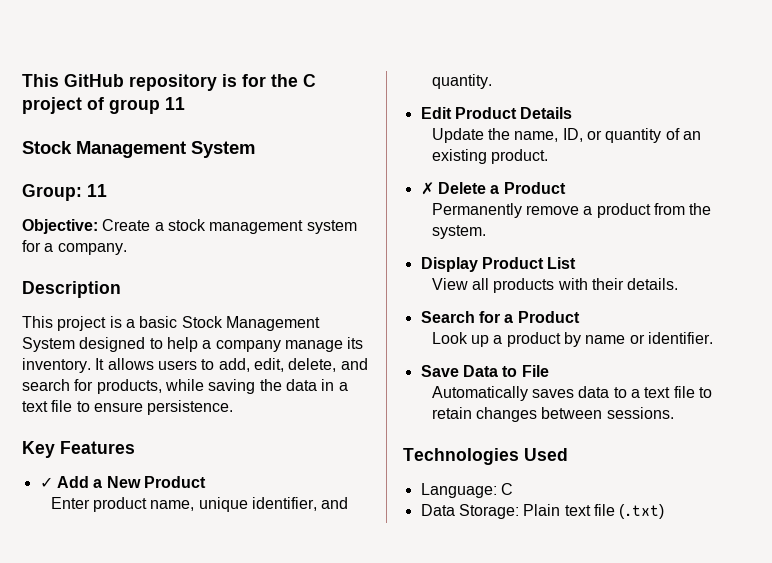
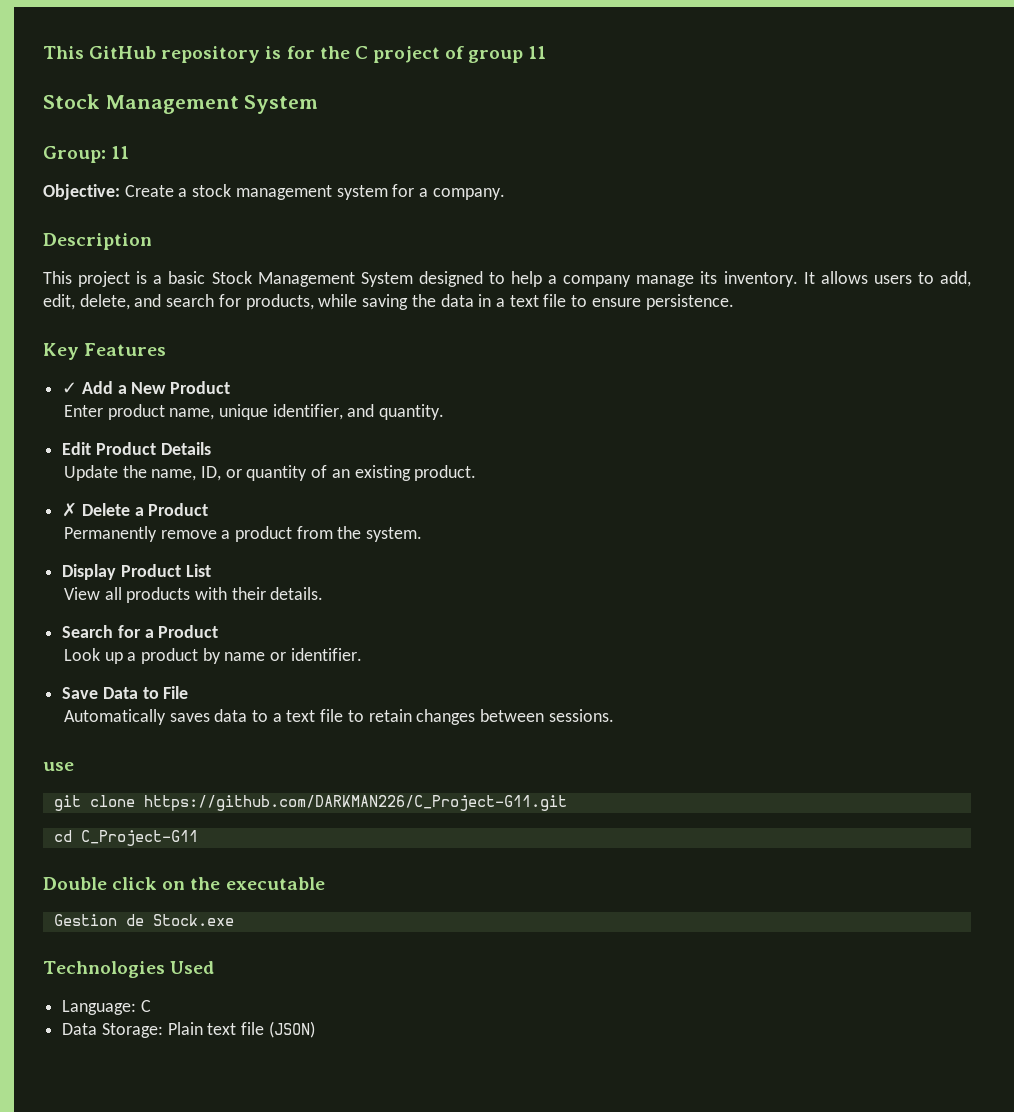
+ use
+ git clone https://github.com/DARKMAN226/C_Project-G11.git
+ cd C_Project-G11
+ Double click on the executable
+ Gestion de Stock.exe
- Data Storage: Plain text file (.txt)
+ Data Storage: Plain text file (JSON)

